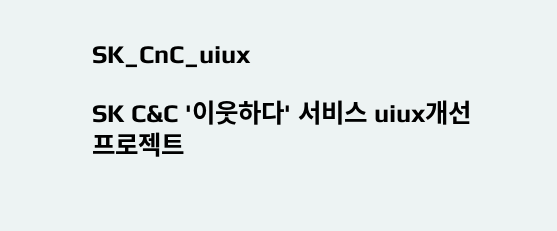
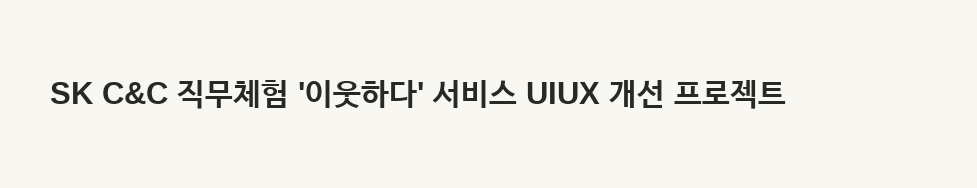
- SK_CnC_uiux
- SK C&C '이웃하다' 서비스 uiux개선 프로젝트
+ SK C&C 직무체험 '이웃하다' 서비스 UIUX 개선 프로젝트

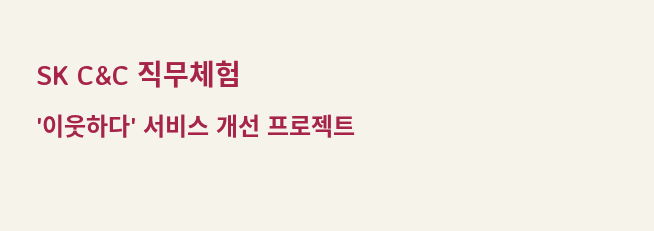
- SK C&C 직무체험 '이웃하다' 서비스 UIUX 개선 프로젝트
+ SK C&C 직무체험
+ '이웃하다' 서비스 개선 프로젝트

